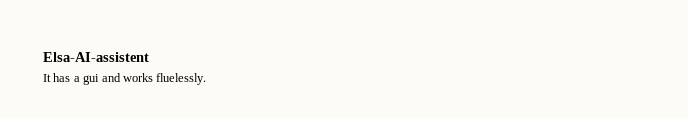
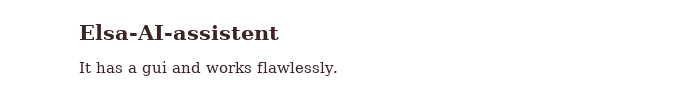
- It has a gui and works fluelessly.
+ It has a gui and works flawlessly.

